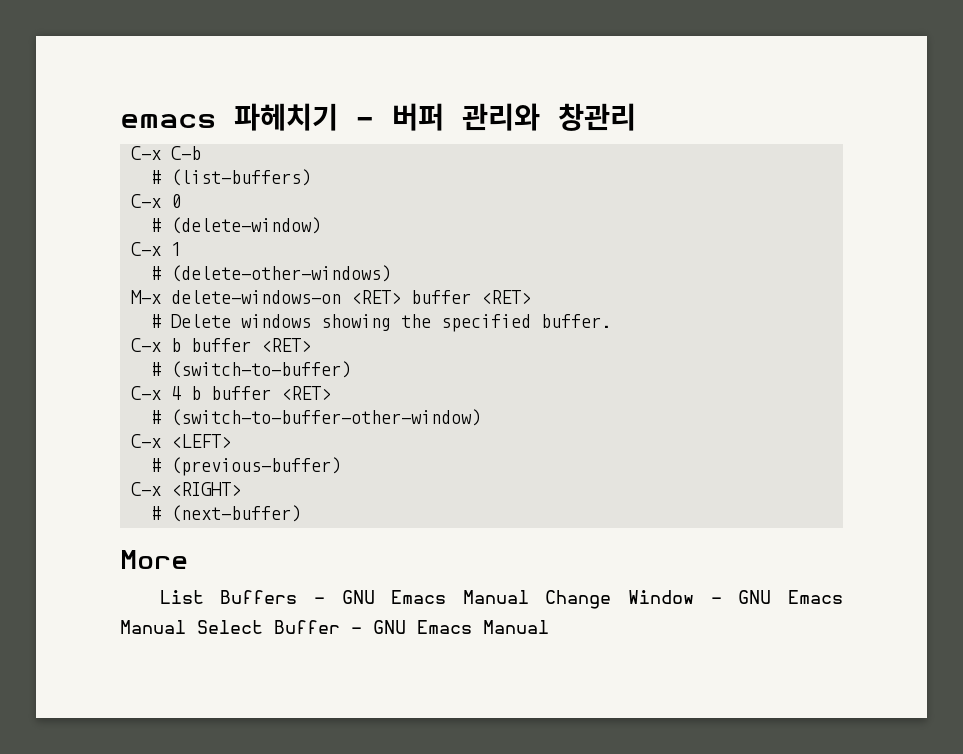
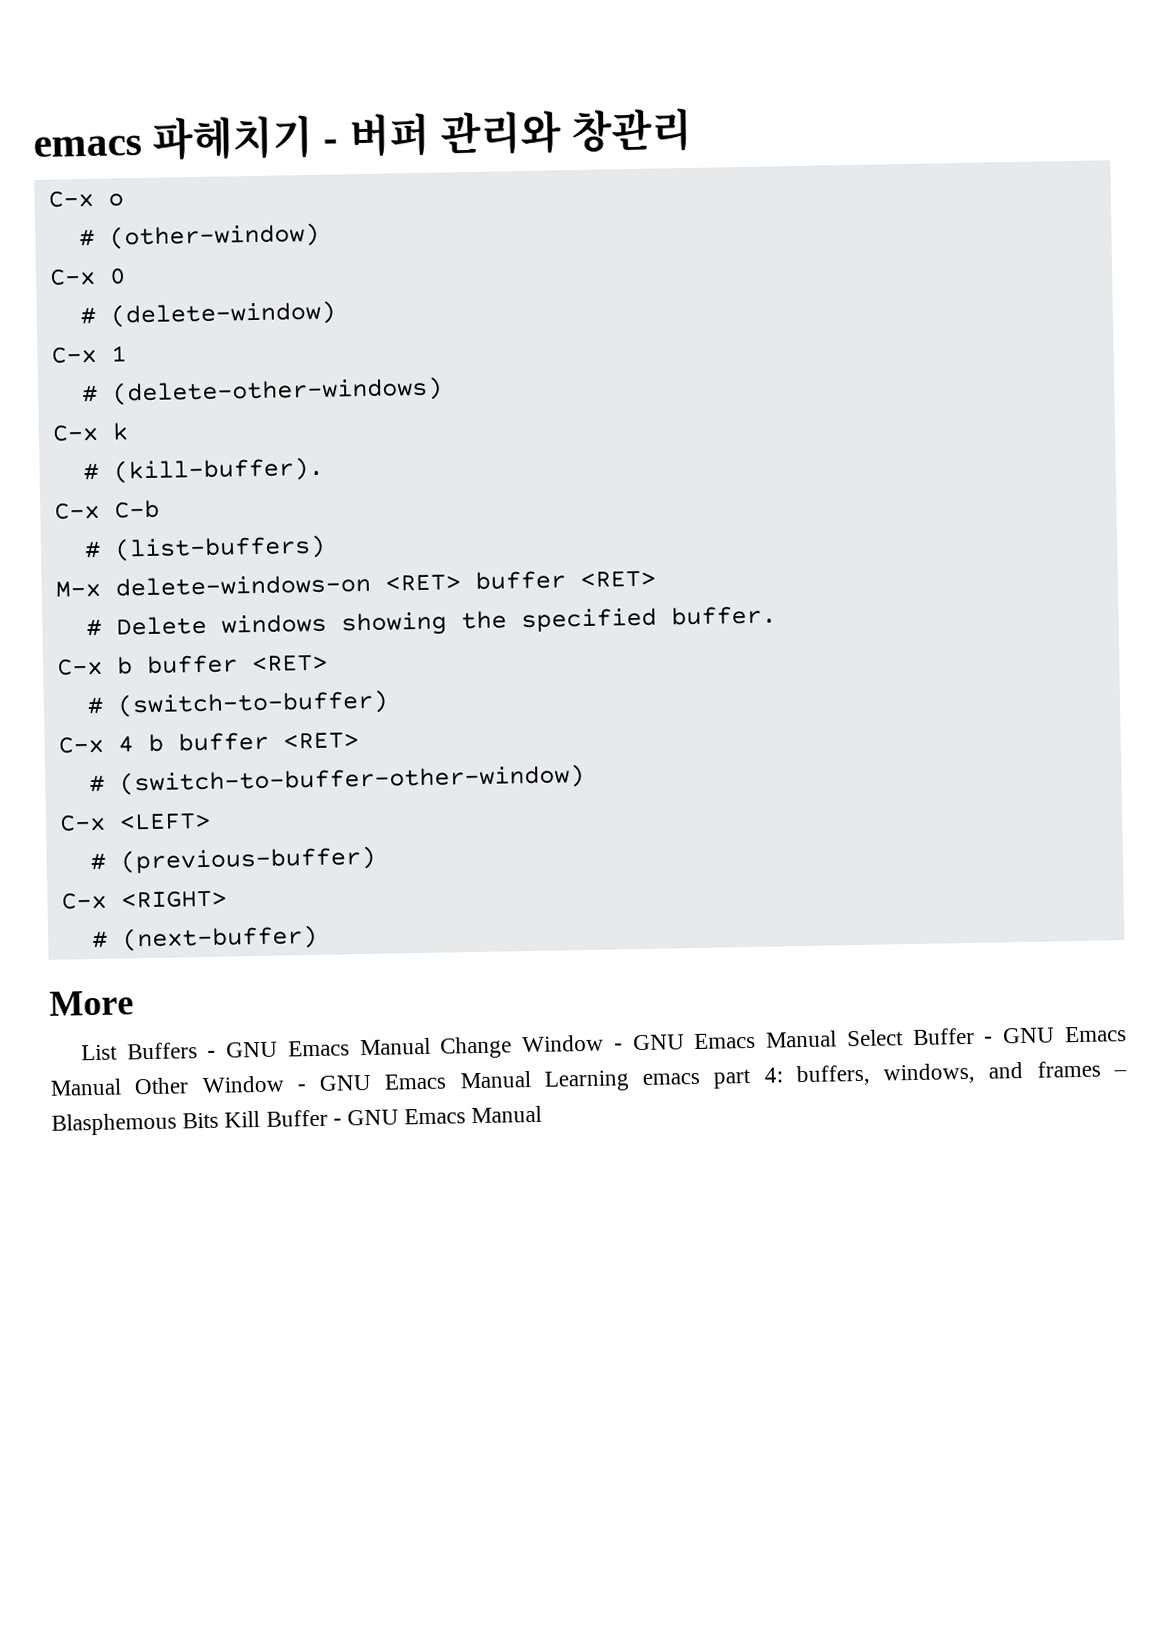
- C-x C-b
- # (list-buffers)
+ C-x o
+ # (other-window)
+ C-x k
+ # (kill-buffer).
+ C-x C-b
+ # (list-buffers)
- List Buffers - GNU Emacs Manual Change Window - GNU Emacs Manual Select Buffer - GNU Emacs Manual
+ List Buffers - GNU Emacs Manual Change Window - GNU Emacs Manual Select Buffer - GNU Emacs Manual Other Window - GNU Emacs Manual Learning emacs part 4: buffers, windows, and frames – Blasphemous Bits Kill Buffer - GNU Emacs Manual

